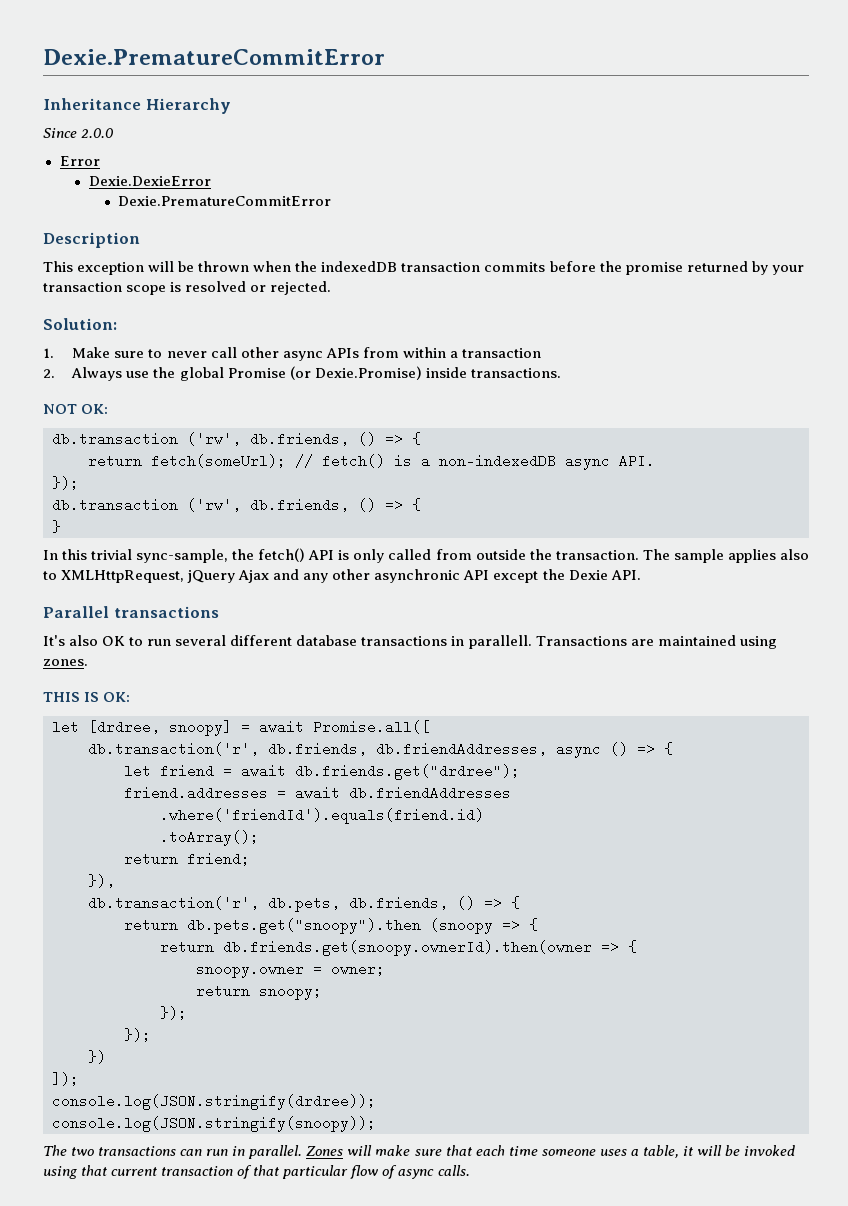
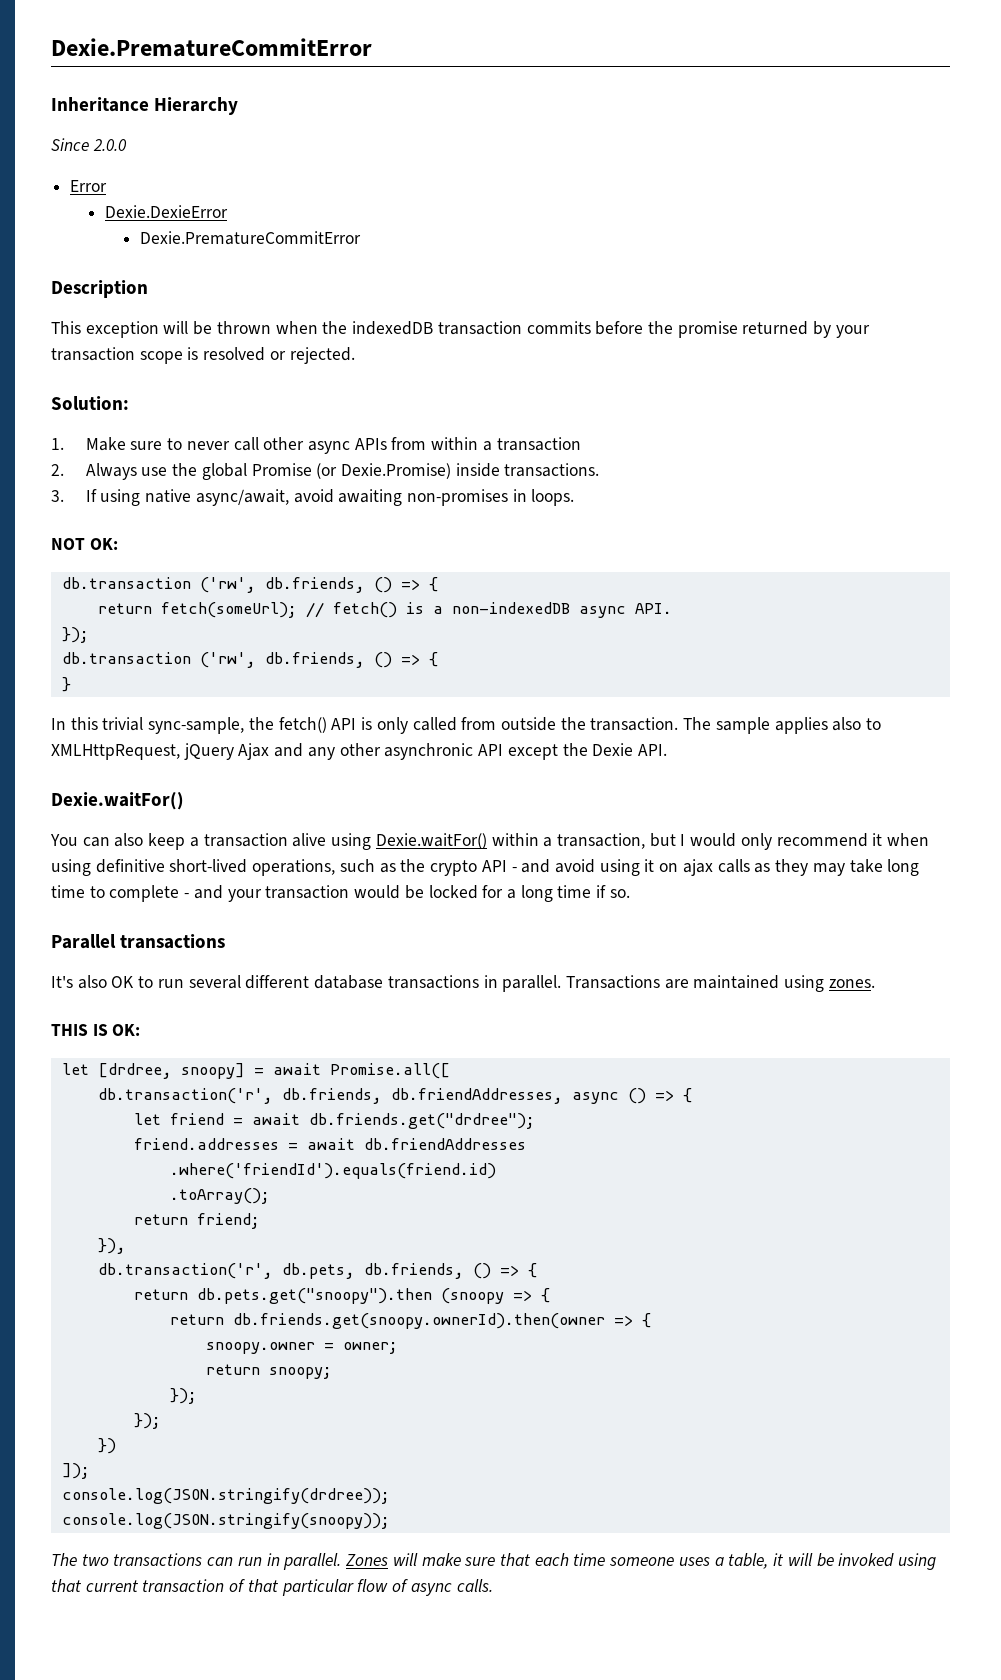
+ 3. If using native async/await, avoid awaiting non-promises in loops.
  The sample applies also to XMLHttpRequest, jQuery Ajax and any other asynchronic API except the Dexie API.
+ Dexie.waitFor()
+ You can also keep a transaction alive using Dexie.waitFor() within a transaction, but I would only recommend it when using definitive short-lived operations, such as the crypto API - and avoid using it on ajax calls as they may take long time to complete - and your transaction would be locked for a long time if so.
- It's also OK to run several different database transactions in parallell.
+ It's also OK to run several different database transactions in parallel.

